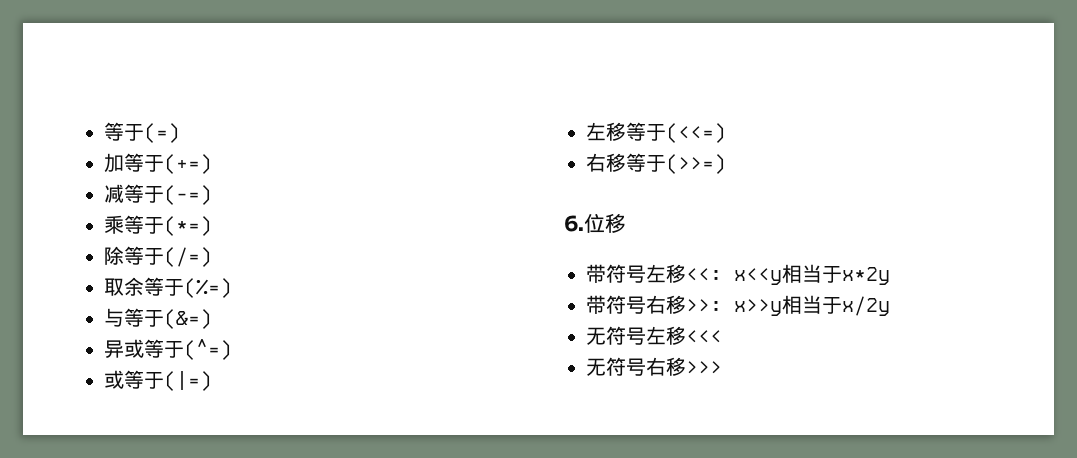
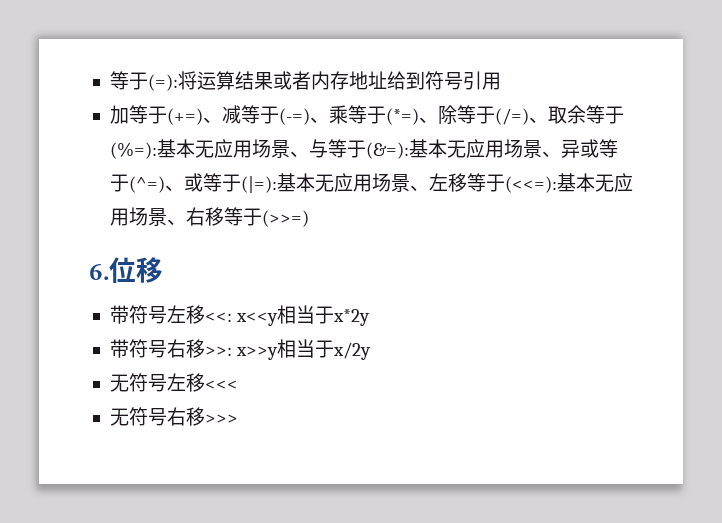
- 等于(=)
+ 等于(=):将运算结果或者内存地址给到符号引用
- 加等于(+=)
- 减等于(-=)
- 乘等于(*=)
- 除等于(/=)
- 取余等于(%=)
- 与等于(&=)
- 异或等于(^=)
- 或等于(|=)
- 左移等于(<<=)
- 右移等于(>>=)
+ 加等于(+=)、减等于(-=)、乘等于(*=)、除等于(/=)、取余等于(%=):基本无应用场景、与等于(&=):基本无应用场景、异或等于(^=)、或等于(|=):基本无应用场景、左移等于(<<=):基本无应用场景、右移等于(>>=)

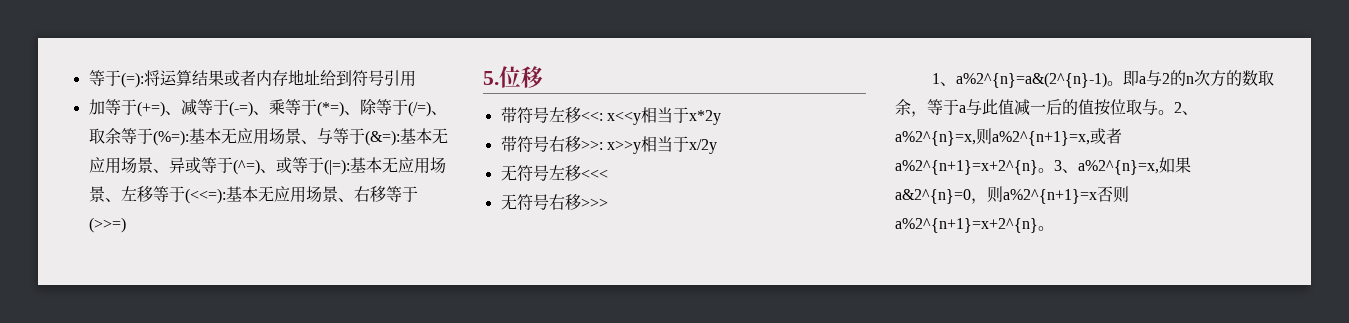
- 6.位移
+ 5.位移
+ 1、a%2^{n}=a&(2^{n}-1)。即a与2的n次方的数取余，等于a与此值减一后的值按位取与。2、a%2^{n}=x,则a%2^{n+1}=x,或者a%2^{n+1}=x+2^{n}。3、a%2^{n}=x,如果a&2^{n}=0，则a%2^{n+1}=x否则a%2^{n+1}=x+2^{n}。

